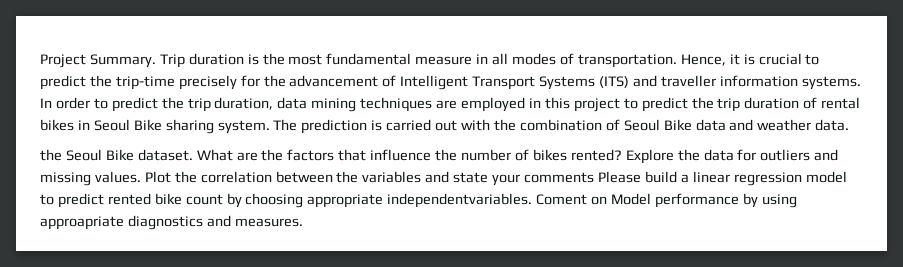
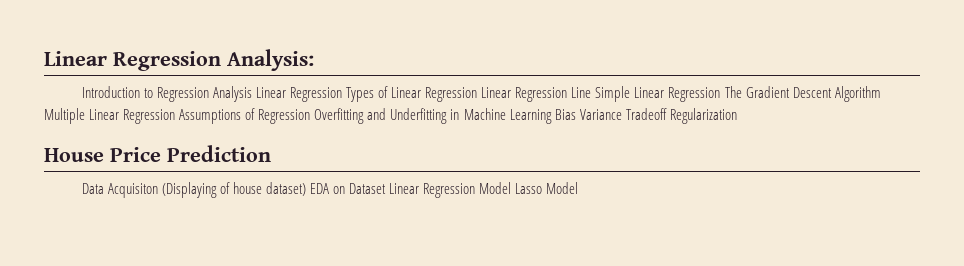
- Project Summary. Trip duration is the most fundamental measure in all modes of transportation. Hence, it is crucial to predict the trip-time precisely for the advancement of Intelligent Transport Systems (ITS) and traveller information systems. In order to predict the trip duration, data mining techniques are employed in this project to predict the trip duration of rental bikes in Seoul Bike sharing system. The prediction is carried out with the combination of Seoul Bike data and weather data.
- the Seoul Bike dataset. What are the factors that influence the number of bikes rented? Explore the data for outliers and missing values. Plot the correlation between the variables and state your comments Please build a linear regression model to predict rented bike count by choosing appropriate independentvariables. Coment on Model performance by using approapriate diagnostics and measures.
+ Linear Regression Analysis:
+ Introduction to Regression Analysis Linear Regression Types of Linear Regression Linear Regression Line Simple Linear Regression The Gradient Descent Algorithm Multiple Linear Regression Assumptions of Regression Overfitting and Underfitting in Machine Learning Bias Variance Tradeoff Regularization
+ House Price Prediction
+ Data Acquisiton (Displaying of house dataset) EDA on Dataset Linear Regression Model Lasso Model

